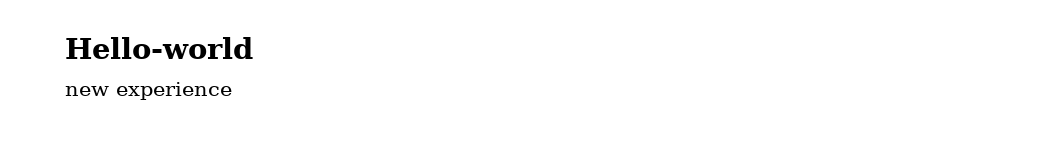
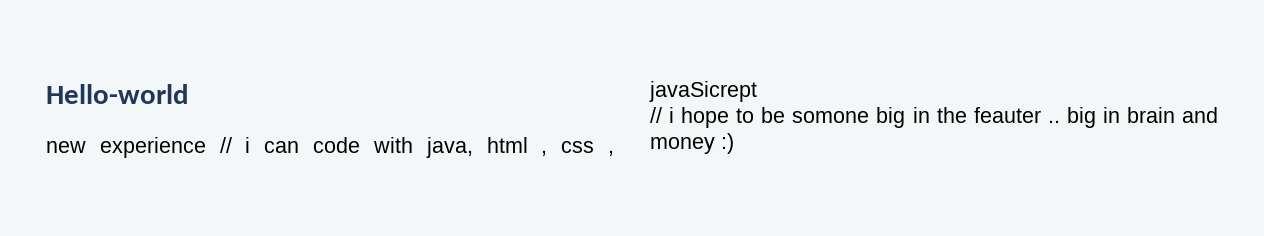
- new experience
+ new experience // i can code with java, html , css , javaSicrept
+ // i hope to be somone big in the feauter .. big in brain and money :)

